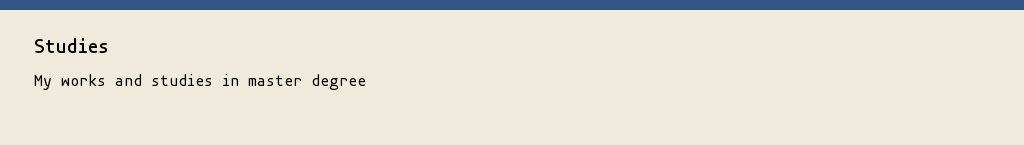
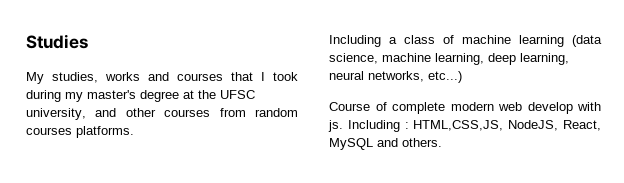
- My works and studies in master degree
+ My studies, works and courses that I took during my master's degree at the UFSC university, and other courses from random courses platforms.
+ Including a class of machine learning (data science, machine learning, deep learning, neural networks, etc...)
+ Course of complete modern web develop with js. Including : HTML,CSS,JS, NodeJS, React, MySQL and others.

